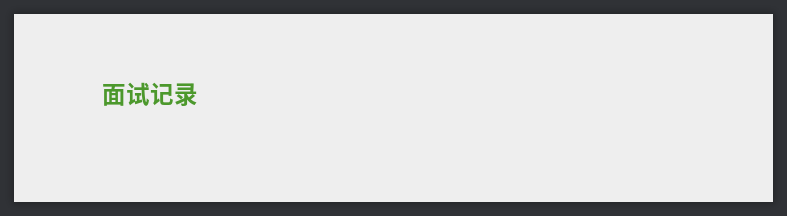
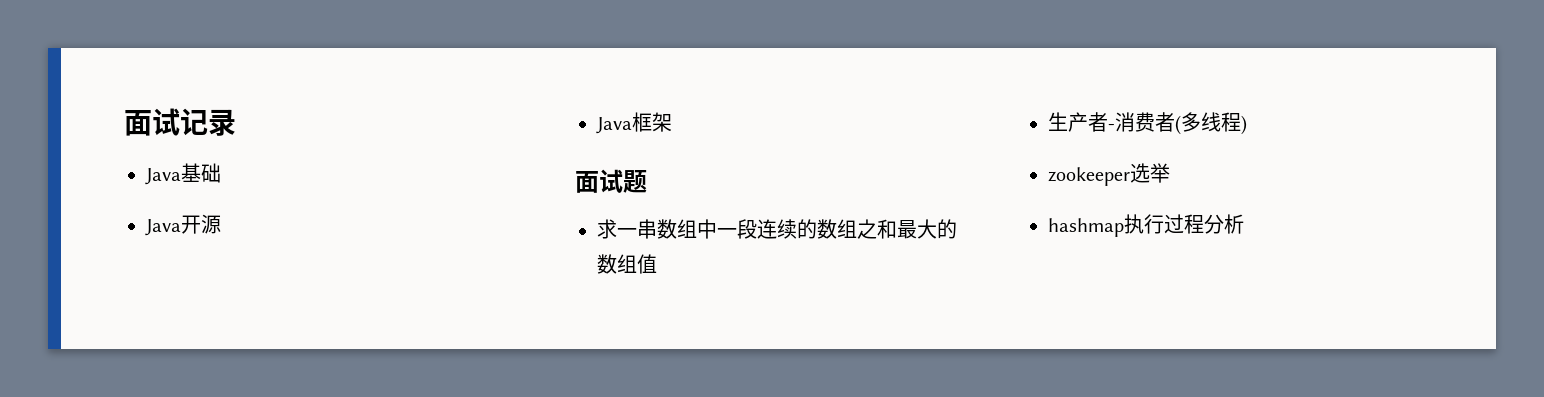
+ Java基础
+ Java开源
+ Java框架
+ 面试题
+ 求一串数组中一段连续的数组之和最大的数组值
+ 生产者-消费者(多线程)
+ zookeeper选举
+ hashmap执行过程分析

